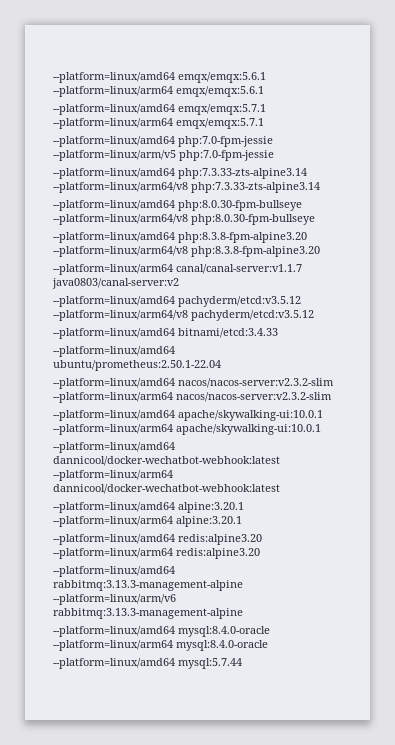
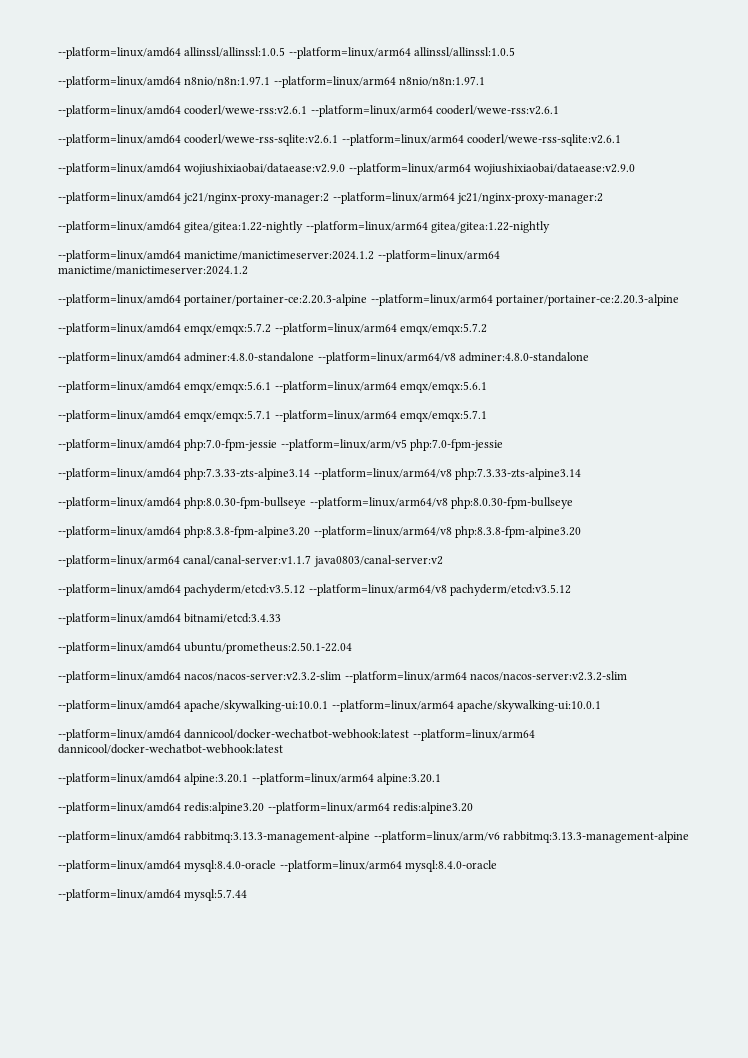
+ --platform=linux/amd64 allinssl/allinssl:1.0.5 --platform=linux/arm64 allinssl/allinssl:1.0.5
+ --platform=linux/amd64 n8nio/n8n:1.97.1 --platform=linux/arm64 n8nio/n8n:1.97.1
+ --platform=linux/amd64 cooderl/wewe-rss:v2.6.1 --platform=linux/arm64 cooderl/wewe-rss:v2.6.1
+ --platform=linux/amd64 cooderl/wewe-rss-sqlite:v2.6.1 --platform=linux/arm64 cooderl/wewe-rss-sqlite:v2.6.1
+ --platform=linux/amd64 wojiushixiaobai/dataease:v2.9.0 --platform=linux/arm64 wojiushixiaobai/dataease:v2.9.0
+ --platform=linux/amd64 jc21/nginx-proxy-manager:2 --platform=linux/arm64 jc21/nginx-proxy-manager:2
+ --platform=linux/amd64 gitea/gitea:1.22-nightly --platform=linux/arm64 gitea/gitea:1.22-nightly
+ --platform=linux/amd64 manictime/manictimeserver:2024.1.2 --platform=linux/arm64 manictime/manictimeserver:2024.1.2
+ --platform=linux/amd64 portainer/portainer-ce:2.20.3-alpine --platform=linux/arm64 portainer/portainer-ce:2.20.3-alpine
+ --platform=linux/amd64 emqx/emqx:5.7.2 --platform=linux/arm64 emqx/emqx:5.7.2
+ --platform=linux/amd64 adminer:4.8.0-standalone --platform=linux/arm64/v8 adminer:4.8.0-standalone

